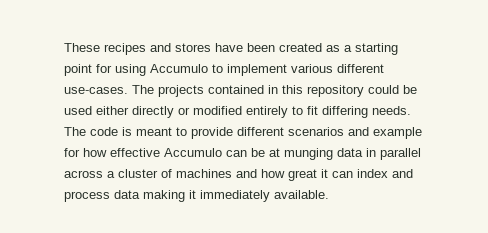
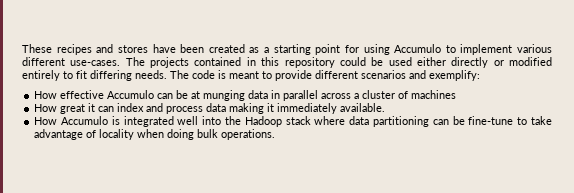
- The code is meant to provide different scenarios and example for how effective Accumulo can be at munging data in parallel across a cluster of machines and how great it can index and process data making it immediately available.
+ The code is meant to provide different scenarios and exemplify:
+ How effective Accumulo can be at munging data in parallel across a cluster of machines
+ How great it can index and process data making it immediately available.
+ How Accumulo is integrated well into the Hadoop stack where data partitioning can be fine-tune to take advantage of locality when doing bulk operations.

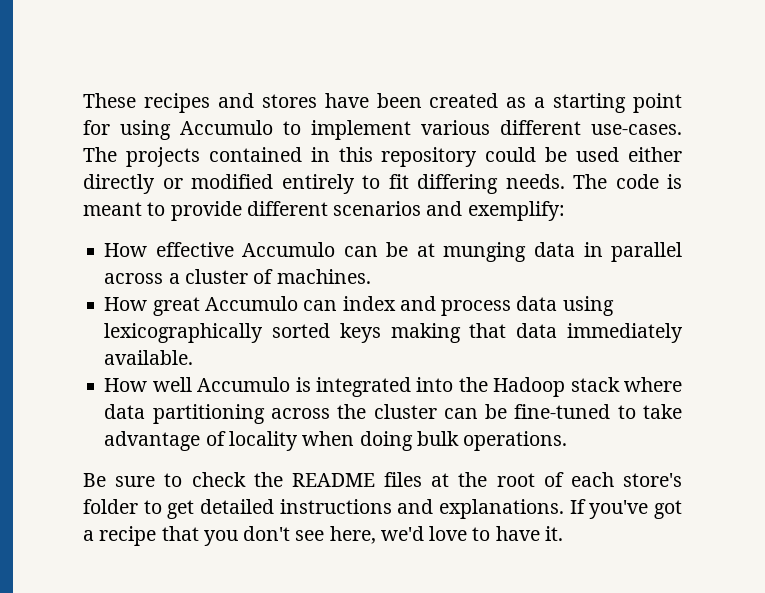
- How effective Accumulo can be at munging data in parallel across a cluster of machines
+ How effective Accumulo can be at munging data in parallel across a cluster of machines.
- How great it can index and process data making it immediately available.
+ How great Accumulo can index and process data using lexicographically sorted keys making that data immediately available.
- How Accumulo is integrated well into the Hadoop stack where data partitioning can be fine-tune to take advantage of locality when doing bulk operations.
+ How well Accumulo is integrated into the Hadoop stack where data partitioning across the cluster can be fine-tuned to take advantage of locality when doing bulk operations.
+ Be sure to check the README files at the root of each store's folder to get detailed instructions and explanations. If you've got a recipe that you don't see here, we'd love to have it.

